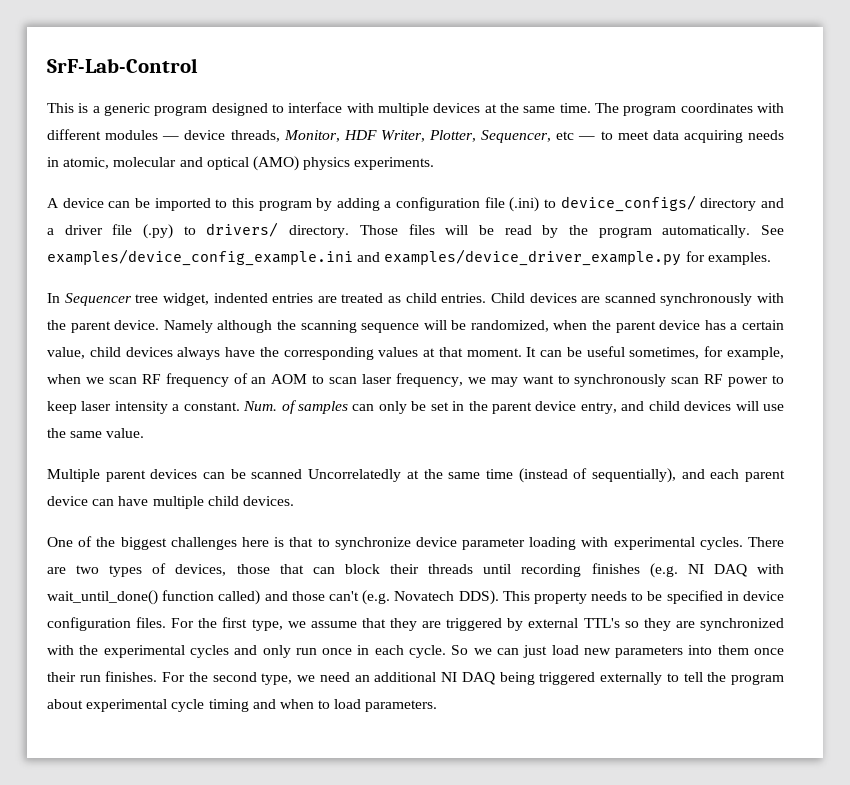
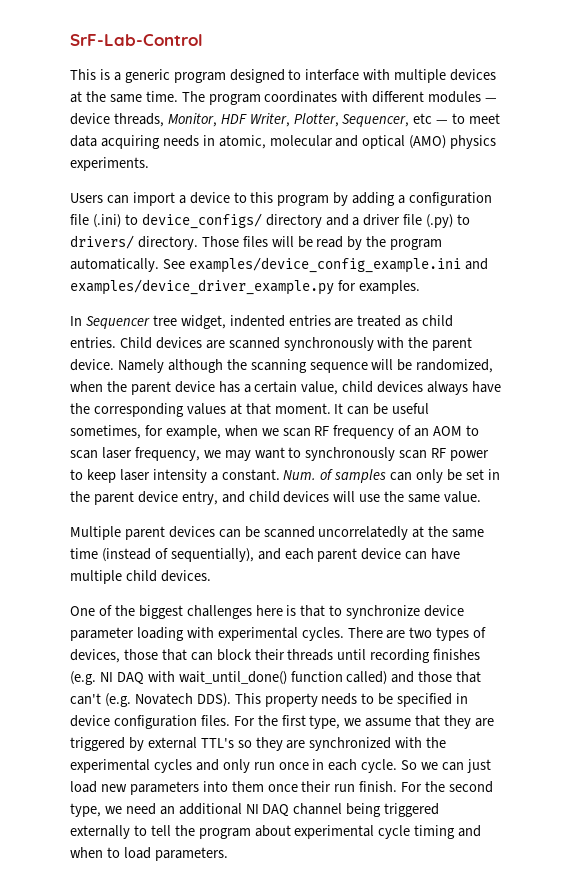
- A device can be imported to this program by adding a configuration file (.ini) to device_configs/ directory and a driver file (.py) to drivers/ directory.
+ Users can import a device to this program by adding a configuration file (.ini) to device_configs/ directory and a driver file (.py) to drivers/ directory.
- Multiple parent devices can be scanned Uncorrelatedly at the same time (instead of sequentially), and each parent device can have multiple child devices.
+ Multiple parent devices can be scanned uncorrelatedly at the same time (instead of sequentially), and each parent device can have multiple child devices.
- There are two types of devices, those that can block their threads until recording finishes (e.g. NI DAQ with wait_until_done() function called) and those can't (e.g. Novatech DDS).
+ There are two types of devices, those that can block their threads until recording finishes (e.g. NI DAQ with wait_until_done() function called) and those that can't (e.g. Novatech DDS).
- So we can just load new parameters into them once their run finishes.
+ So we can just load new parameters into them once their run finish.
- For the second type, we need an additional NI DAQ being triggered externally to tell the program about experimental cycle timing and when to load parameters.
+ For the second type, we need an additional NI DAQ channel being triggered externally to tell the program about experimental cycle timing and when to load parameters.

